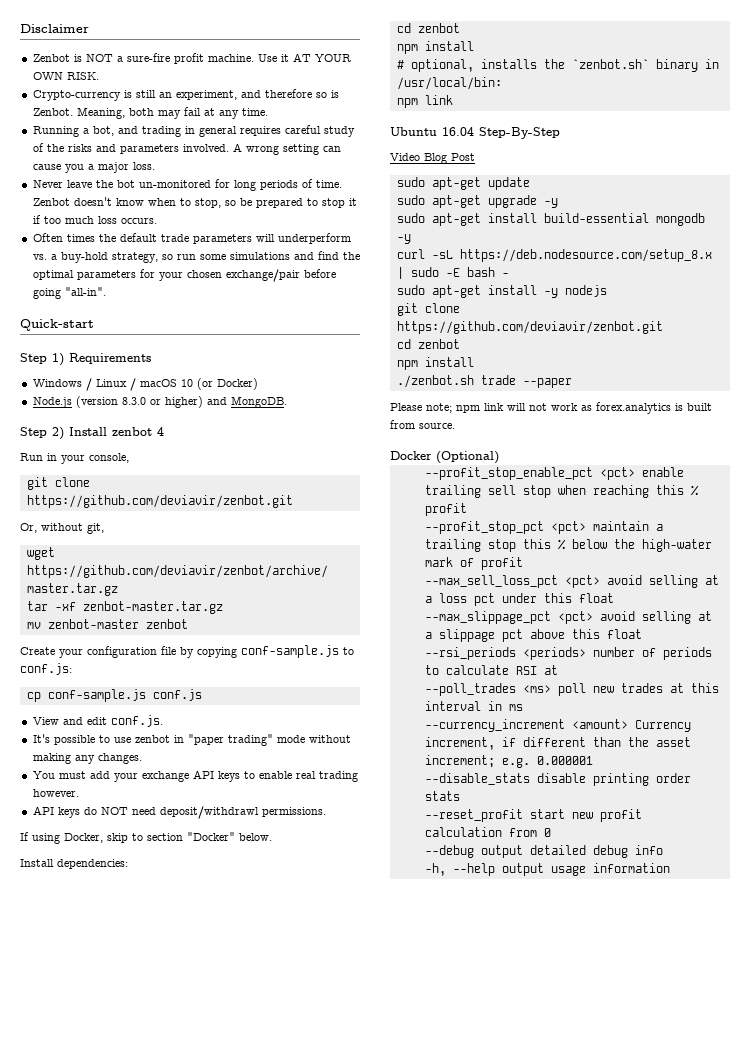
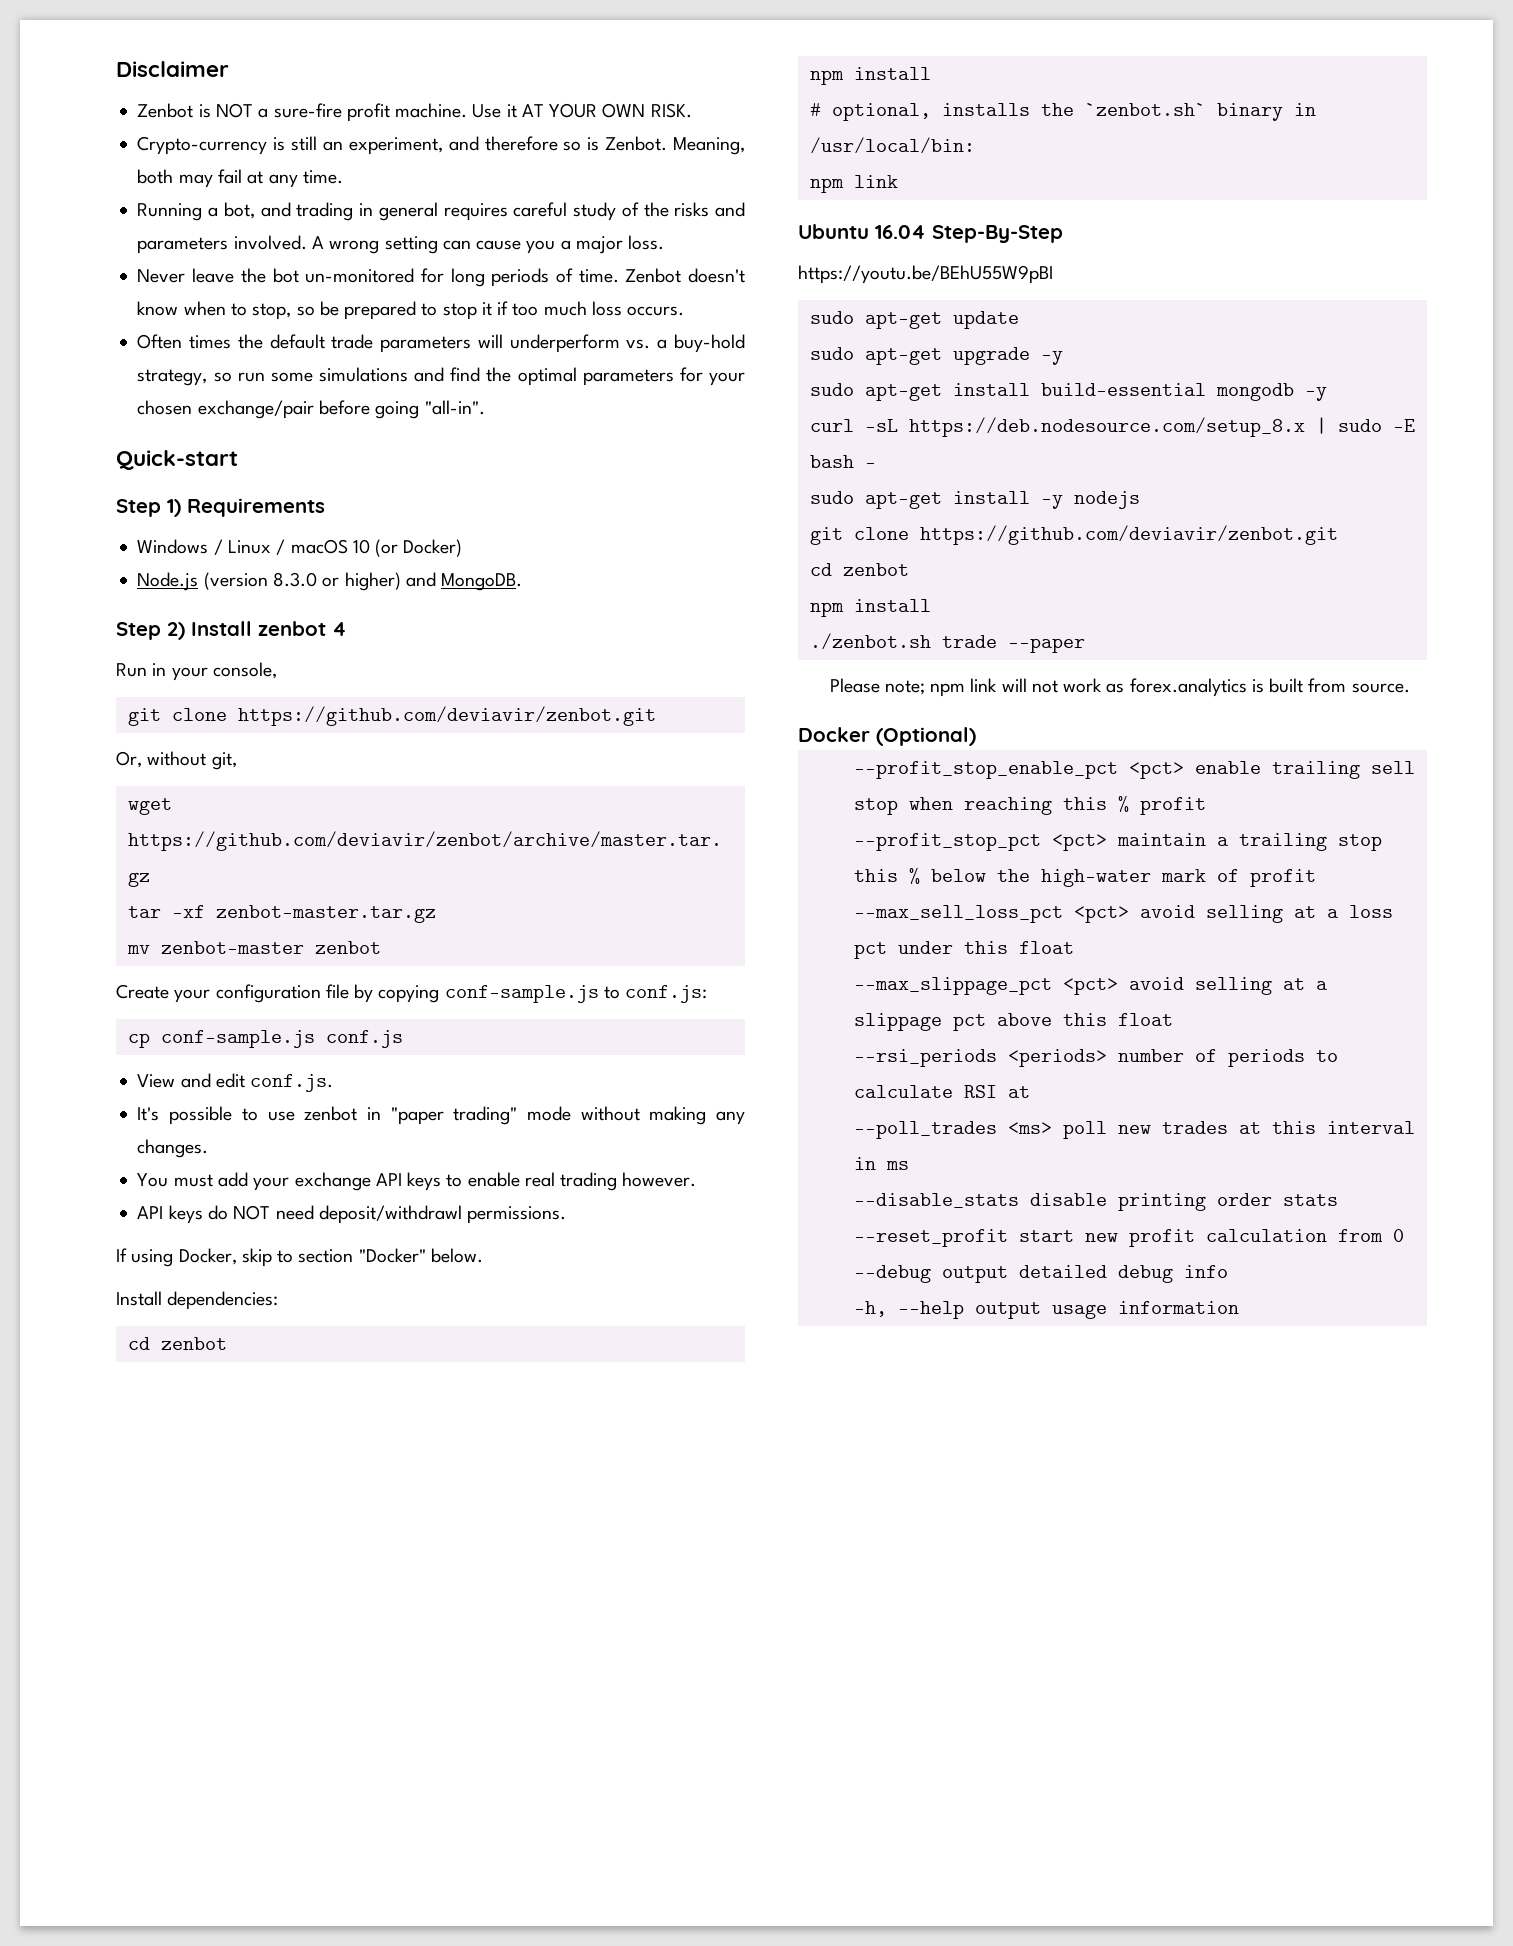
- Video Blog Post
+ https://youtu.be/BEhU55W9pBI
- --currency_increment <amount> Currency increment, if different than the asset increment; e.g. 0.000001

